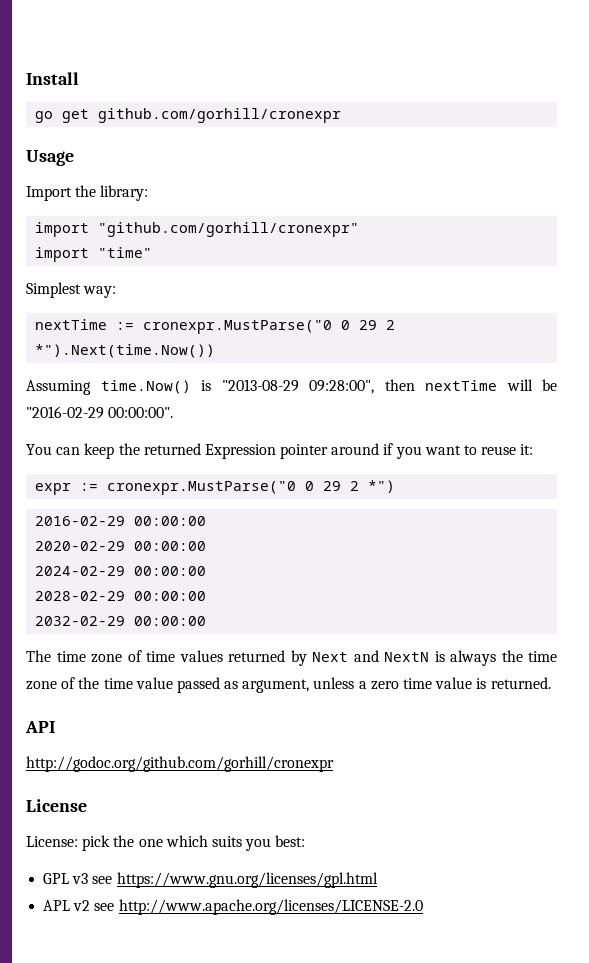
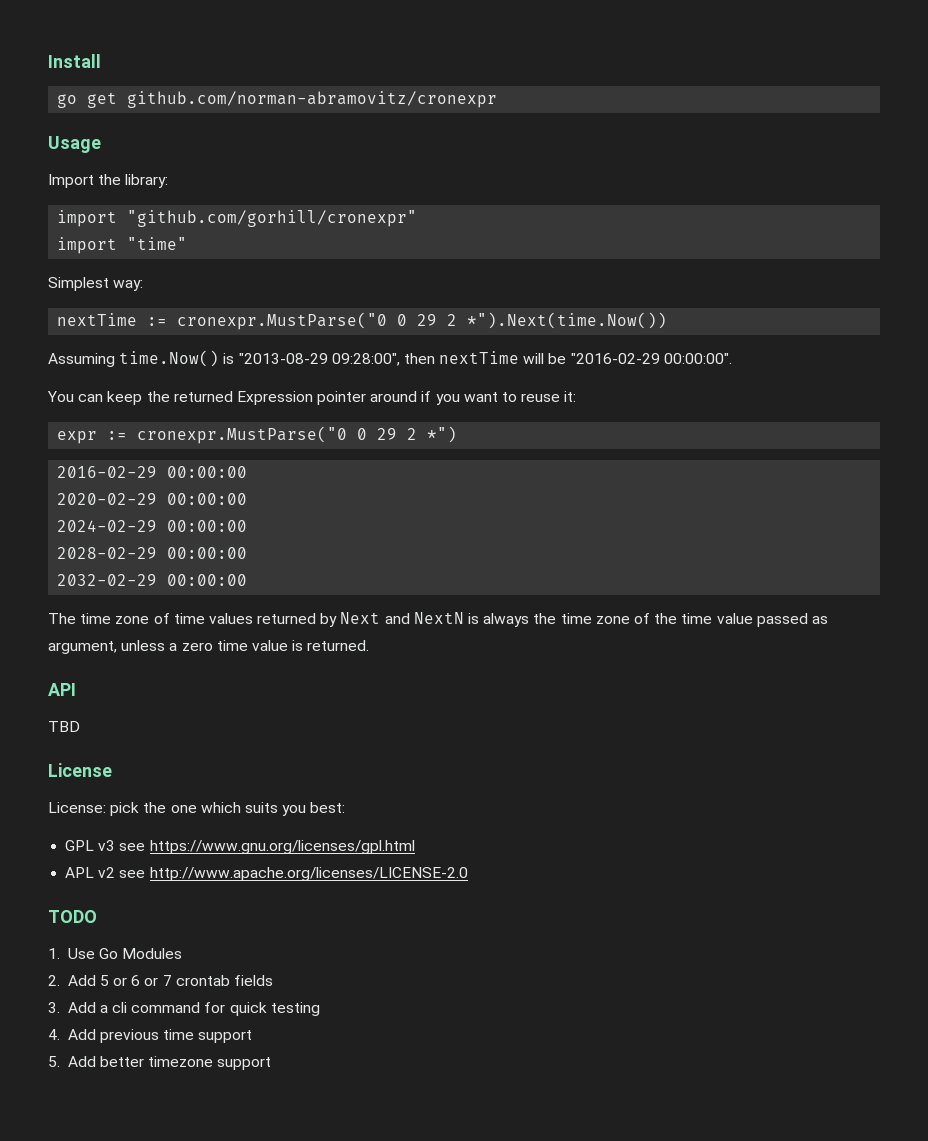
- go get github.com/gorhill/cronexpr
+ go get github.com/norman-abramovitz/cronexpr
- http://godoc.org/github.com/gorhill/cronexpr
+ TBD
+ TODO
+ 1. Use Go Modules
+ 2. Add 5 or 6 or 7 crontab fields
+ 3. Add a cli command for quick testing
+ 4. Add previous time support
+ 5. Add better timezone support

